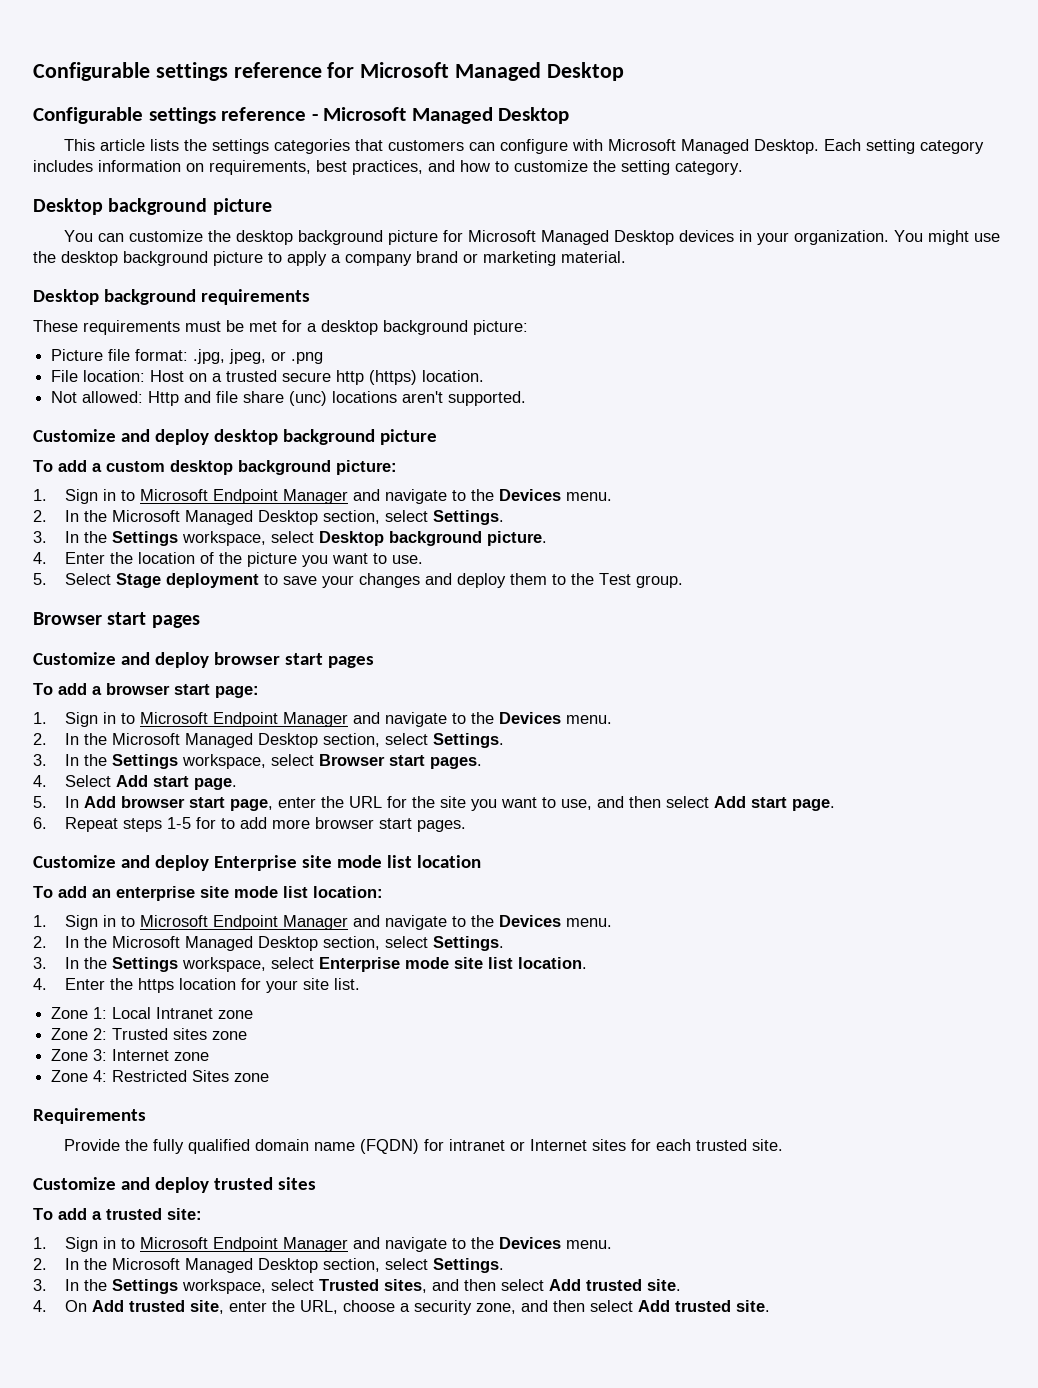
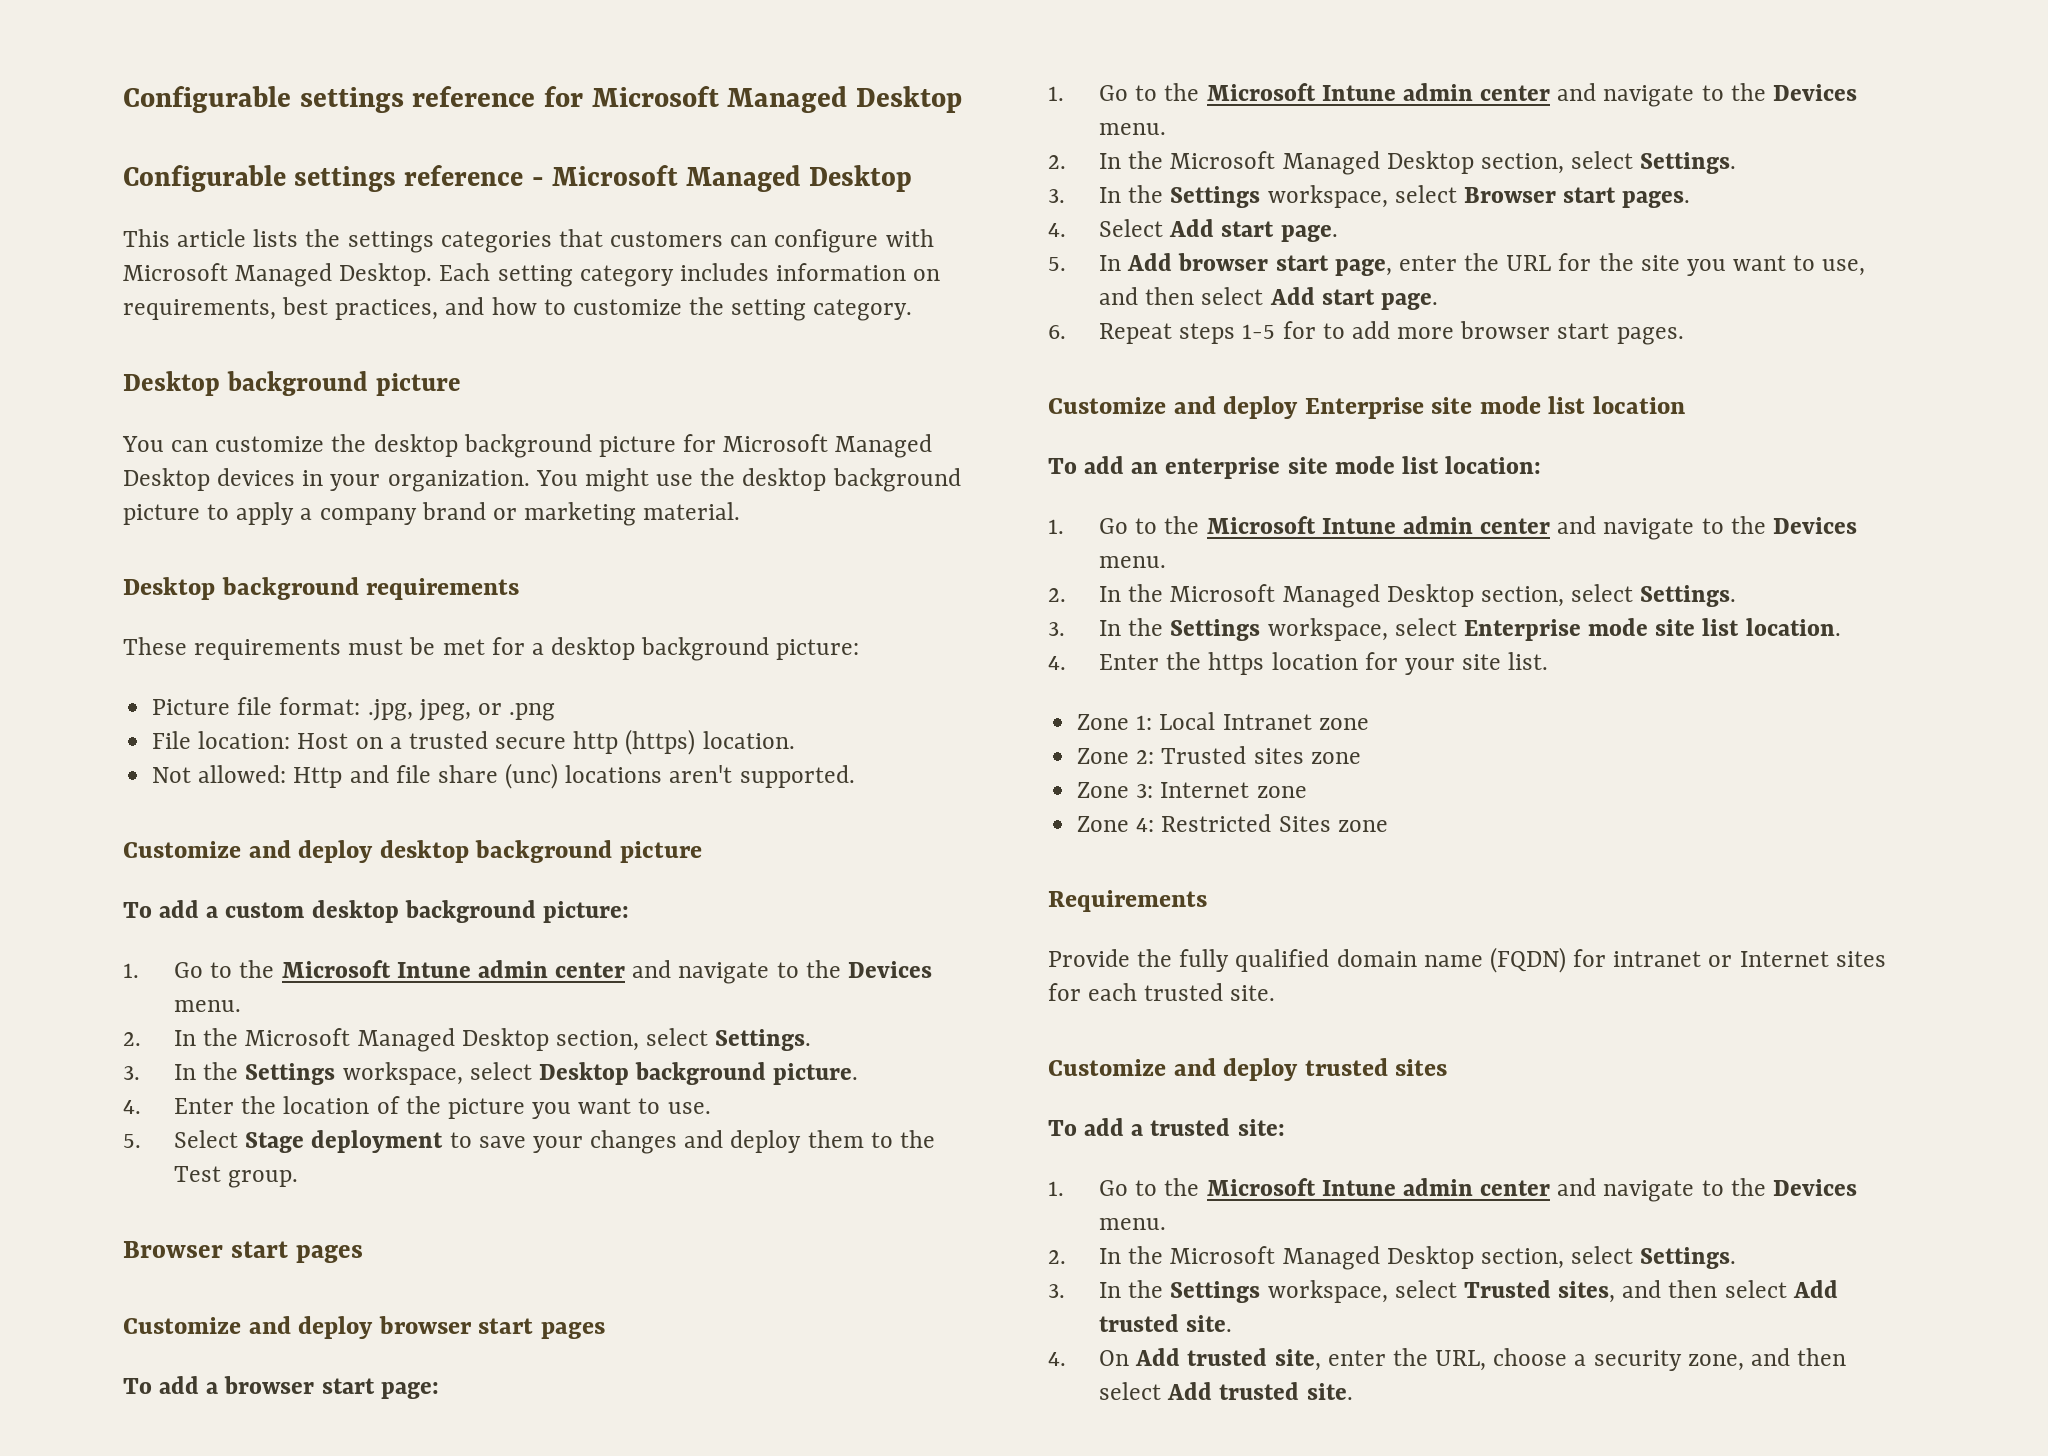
  To add a custom desktop background picture:
- 1. Sign in to Microsoft Endpoint Manager and navigate to the Devices menu.
+ 1. Go to the Microsoft Intune admin center and navigate to the Devices menu.
  To add a browser start page:
- 1. Sign in to Microsoft Endpoint Manager and navigate to the Devices menu.
+ 1. Go to the Microsoft Intune admin center and navigate to the Devices menu.
  To add an enterprise site mode list location:
- 1. Sign in to Microsoft Endpoint Manager and navigate to the Devices menu.
+ 1. Go to the Microsoft Intune admin center and navigate to the Devices menu.
  To add a trusted site:
- 1. Sign in to Microsoft Endpoint Manager and navigate to the Devices menu.
+ 1. Go to the Microsoft Intune admin center and navigate to the Devices menu.

